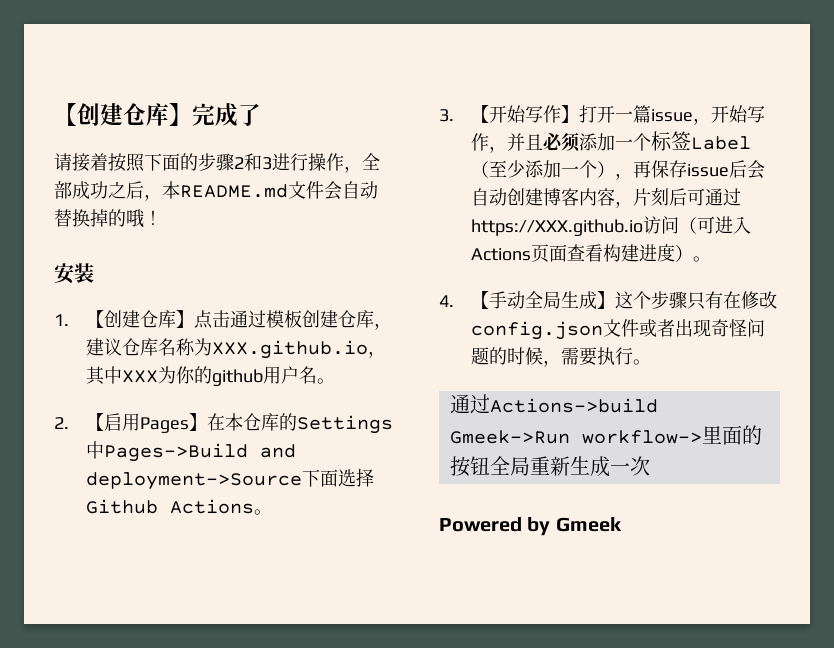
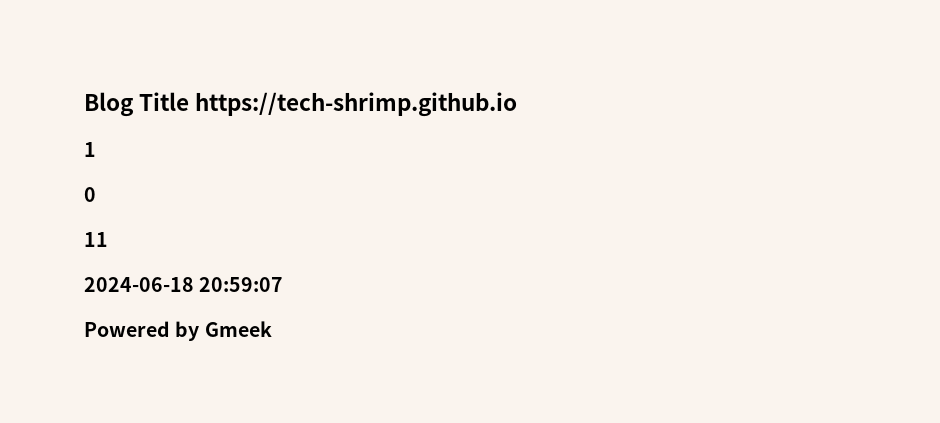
- 【创建仓库】完成了
- 请接着按照下面的步骤2和3进行操作，全部成功之后，本README.md文件会自动替换掉的哦！
- 安装
- 1.【创建仓库】点击通过模板创建仓库，建议仓库名称为XXX.github.io，其中XXX为你的github用户名。
- 2.【启用Pages】在本仓库的Settings中Pages->Build and deployment->Source下面选择Github Actions。
- 3.【开始写作】打开一篇issue，开始写作，并且必须添加一个标签Label（至少添加一个），再保存issue后会自动创建博客内容，片刻后可通过https://XXX.github.io访问（可进入Actions页面查看构建进度）。
- 4.【手动全局生成】这个步骤只有在修改config.json文件或者出现奇怪问题的时候，需要执行。
- 通过Actions->build Gmeek->Run workflow->里面的按钮全局重新生成一次
+ Blog Title https://tech-shrimp.github.io
+ 1
+ 0
+ 11
+ 2024-06-18 20:59:07

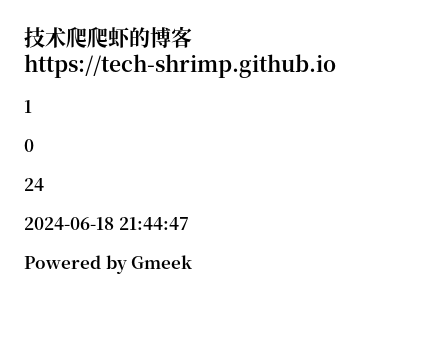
- Blog Title https://tech-shrimp.github.io
+ 技术爬爬虾的博客https://tech-shrimp.github.io
- 11
+ 24
- 2024-06-18 20:59:07
+ 2024-06-18 21:44:47

